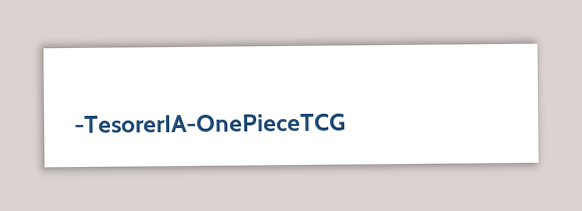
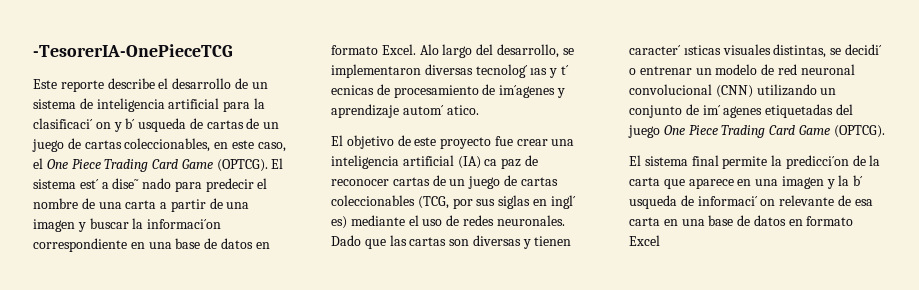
+ Este reporte describe el desarrollo de un sistema de inteligencia artificial para la clasificaci´ on y b´ usqueda de cartas de un juego de cartas coleccionables, en este caso, el One Piece Trading Card Game (OPTCG). El sistema est´ a dise˜ nado para predecir el nombre de una carta a partir de una imagen y buscar la informaci´on correspondiente en una base de datos en formato Excel. Alo largo del desarrollo, se implementaron diversas tecnolog´ ıas y t´ ecnicas de procesamiento de im´agenes y aprendizaje autom´ atico.
+ El objetivo de este proyecto fue crear una inteligencia artificial (IA) ca paz de reconocer cartas de un juego de cartas coleccionables (TCG, por sus siglas en ingl´ es) mediante el uso de redes neuronales. Dado que las cartas son diversas y tienen caracter´ ısticas visuales distintas, se decidi´ o entrenar un modelo de red neuronal convolucional (CNN) utilizando un conjunto de im´ agenes etiquetadas del juego One Piece Trading Card Game (OPTCG).
+ El sistema final permite la predicci´on de la carta que aparece en una imagen y la b´ usqueda de informaci´ on relevante de esa carta en una base de datos en formato Excel

